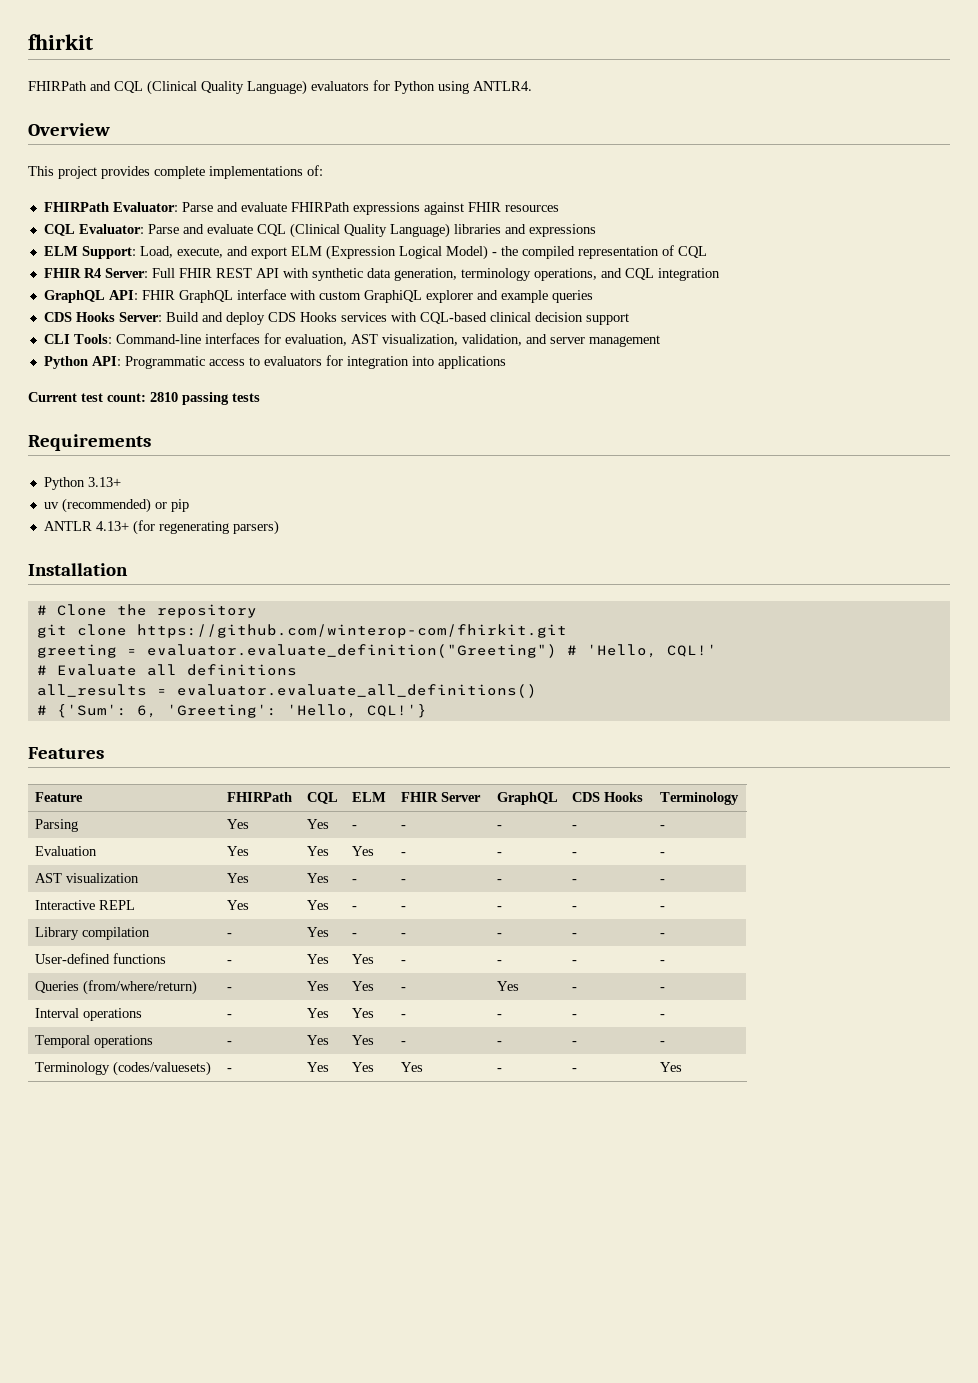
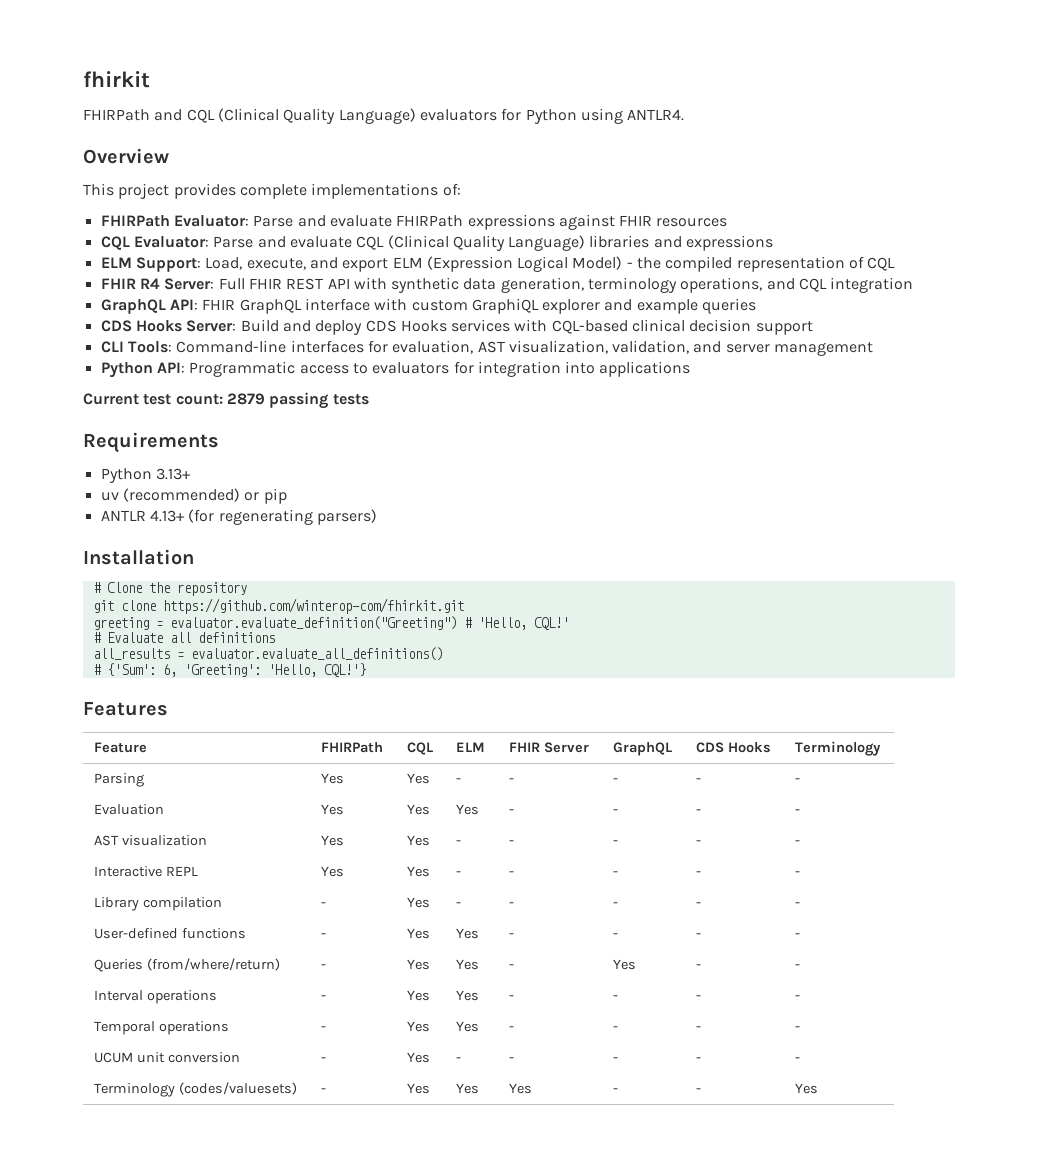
- Current test count: 2810 passing tests
+ Current test count: 2879 passing tests
+ UCUM unit conversion | - | Yes | - | - | - | - | -

